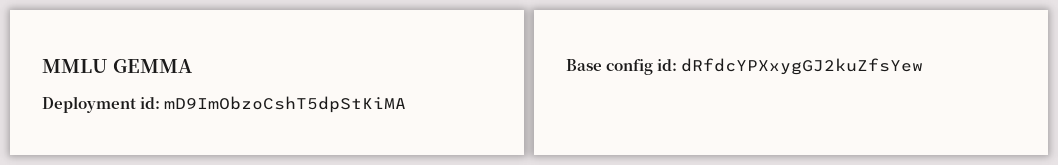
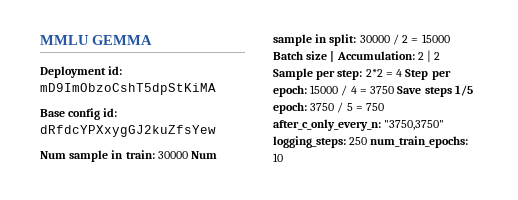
+ Num sample in train: 30000 Num sample in split: 30000 / 2 = 15000 Batch size | Accumulation: 2 | 2 Sample per step: 2*2 = 4 Step per epoch: 15000 / 4 = 3750 Save steps 1/5 epoch: 3750 / 5 = 750 after_c_only_every_n: "3750,3750" logging_steps: 250 num_train_epochs: 10

